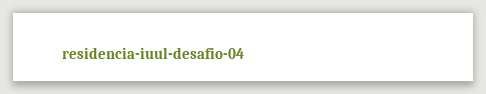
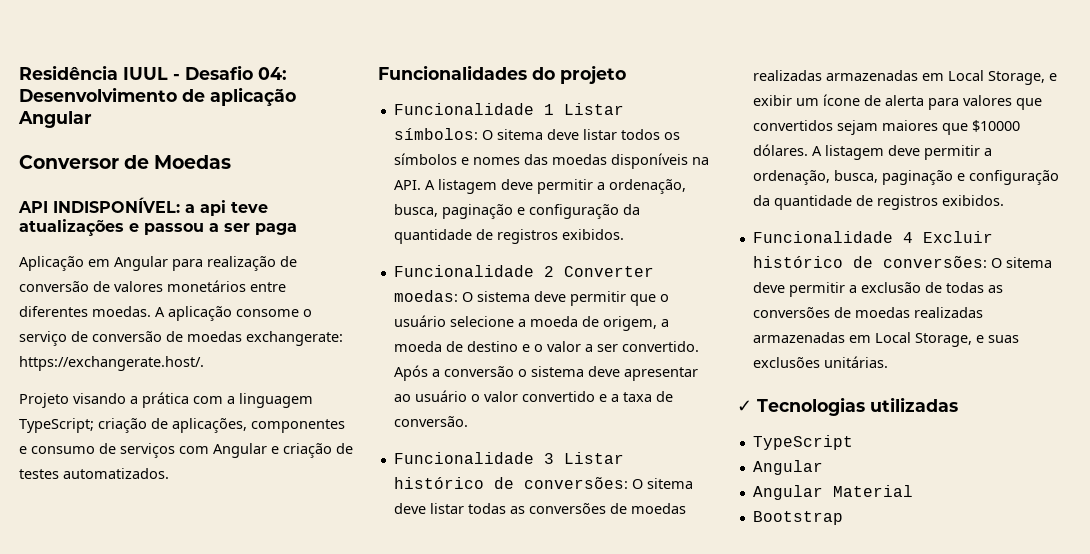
- residencia-iuul-desafio-04
+ Residência IUUL - Desafio 04: Desenvolvimento de aplicação Angular
+ Conversor de Moedas
+ API INDISPONÍVEL: a api teve atualizações e passou a ser paga
+ Aplicação em Angular para realização de conversão de valores monetários entre diferentes moedas. A aplicação consome o serviço de conversão de moedas exchangerate: https://exchangerate.host/.
+ Projeto visando a prática com a linguagem TypeScript; criação de aplicações, componentes e consumo de serviços com Angular e criação de testes automatizados.
+ Funcionalidades do projeto
+ Funcionalidade 1 Listar símbolos: O sitema deve listar todos os símbolos e nomes das moedas disponíveis na API. A listagem deve permitir a ordenação, busca, paginação e configuração da quantidade de registros exibidos.
+ Funcionalidade 2 Converter moedas: O sistema deve permitir que o usuário selecione a moeda de origem, a moeda de destino e o valor a ser convertido. Após a conversão o sistema deve apresentar ao usuário o valor convertido e a taxa de conversão.
+ Funcionalidade 3 Listar histórico de conversões: O sitema deve listar todas as conversões de moedas realizadas armazenadas em Local Storage, e exibir um ícone de alerta para valores que convertidos sejam maiores que $10000 dólares. A listagem deve permitir a ordenação, busca, paginação e configuração da quantidade de registros exibidos.
+ Funcionalidade 4 Excluir histórico de conversões: O sitema deve permitir a exclusão de todas as conversões de moedas realizadas armazenadas em Local Storage, e suas exclusões unitárias.
+ ✓ Tecnologias utilizadas
+ TypeScript
+ Angular
+ Angular Material
+ Bootstrap

